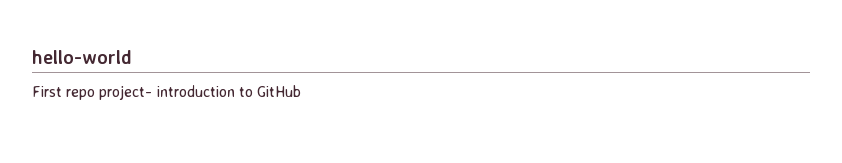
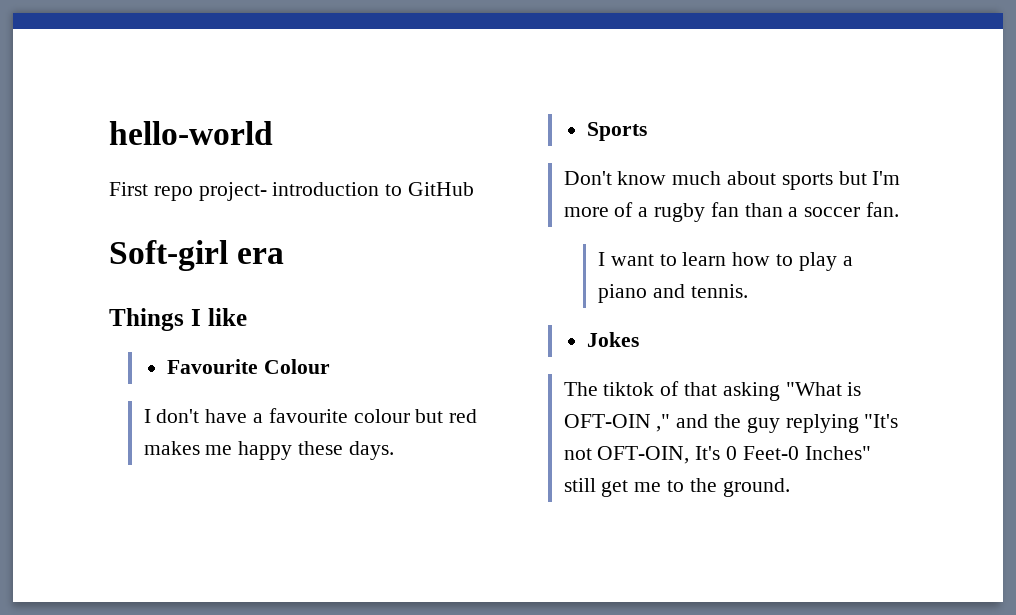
+ Soft-girl era
+ Things I like
+ Favourite Colour
+ I don't have a favourite colour but red makes me happy these days.
+ Sports
+ Don't know much about sports but I'm more of a rugby fan than a soccer fan.
+ I want to learn how to play a piano and tennis.
+ Jokes
+ The tiktok of that asking "What is OFT-OIN ," and the guy replying "It's not OFT-OIN, It's 0 Feet-0 Inches" still get me to the ground.

